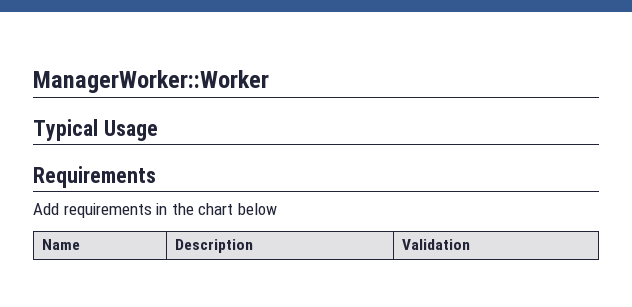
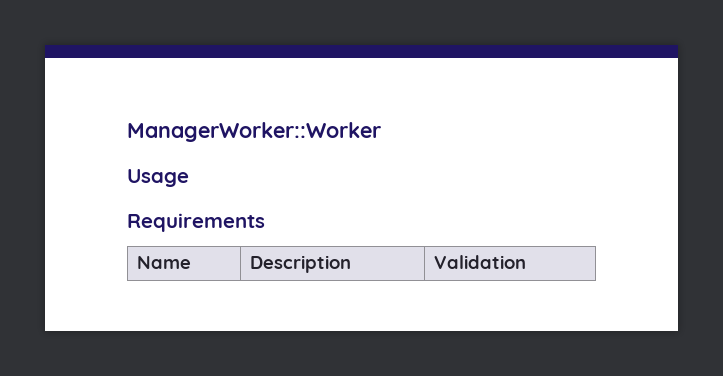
- Typical Usage
+ Usage
- Add requirements in the chart below

